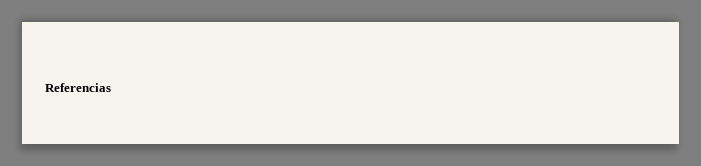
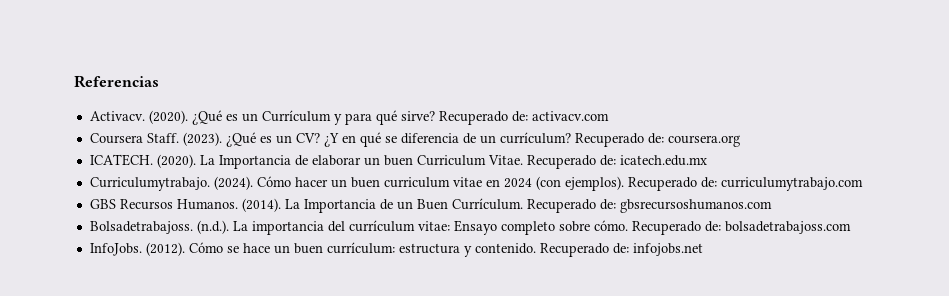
+ Activacv. (2020). ¿Qué es un Currículum y para qué sirve? Recuperado de: activacv.com
+ Coursera Staff. (2023). ¿Qué es un CV? ¿Y en qué se diferencia de un currículum? Recuperado de: coursera.org
+ ICATECH. (2020). La Importancia de elaborar un buen Curriculum Vitae. Recuperado de: icatech.edu.mx
+ Curriculumytrabajo. (2024). Cómo hacer un buen curriculum vitae en 2024 (con ejemplos). Recuperado de: curriculumytrabajo.com
+ GBS Recursos Humanos. (2014). La Importancia de un Buen Currículum. Recuperado de: gbsrecursoshumanos.com
+ Bolsadetrabajoss. (n.d.). La importancia del currículum vitae: Ensayo completo sobre cómo. Recuperado de: bolsadetrabajoss.com
+ InfoJobs. (2012). Cómo se hace un buen currículum: estructura y contenido. Recuperado de: infojobs.net

